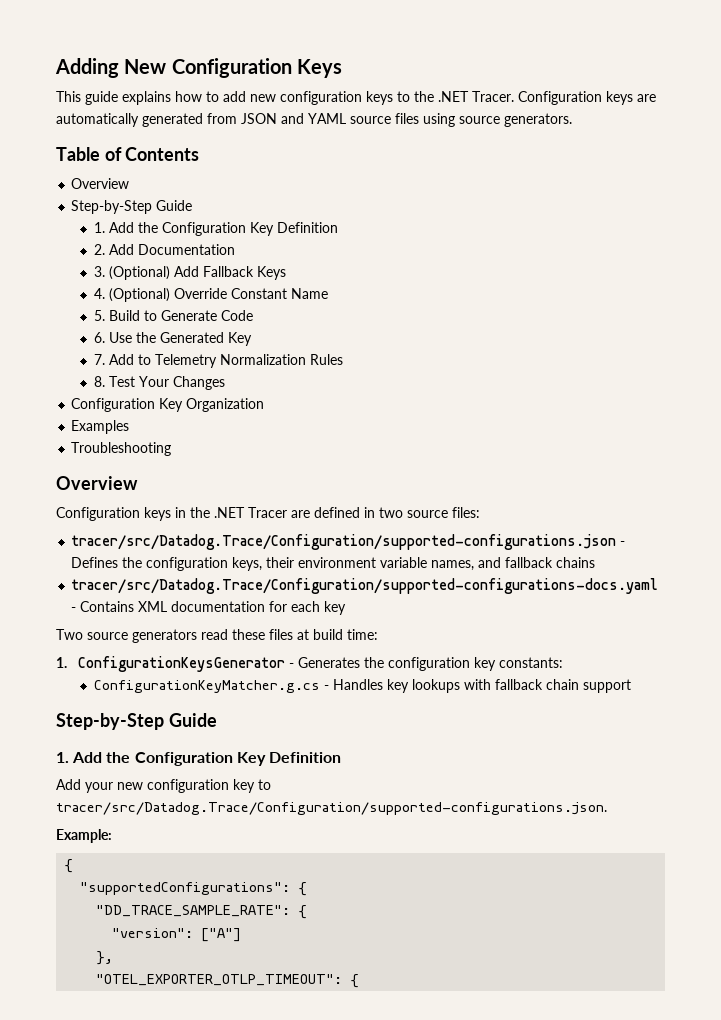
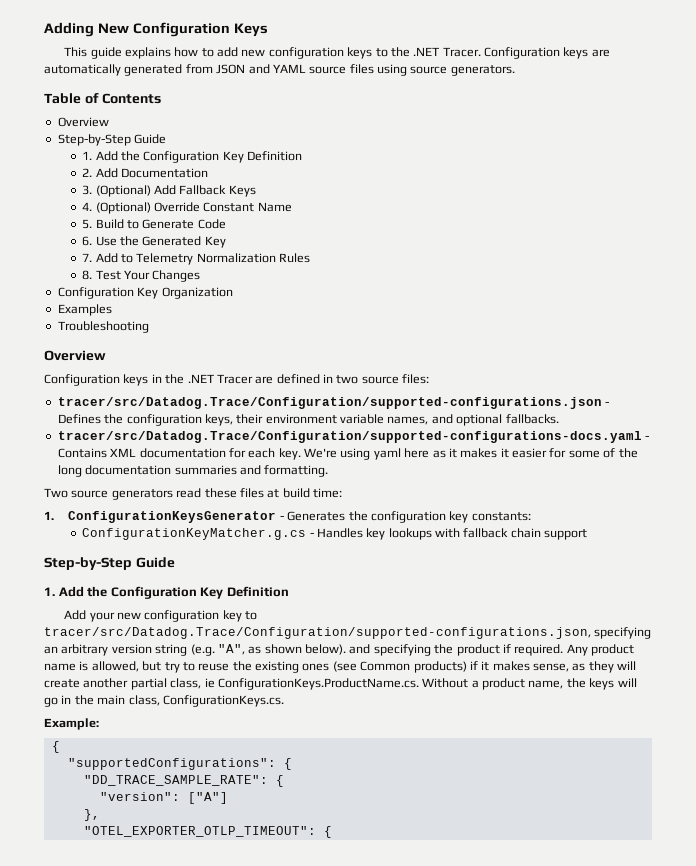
- tracer/src/Datadog.Trace/Configuration/supported-configurations.json - Defines the configuration keys, their environment variable names, and fallback chains
+ tracer/src/Datadog.Trace/Configuration/supported-configurations.json - Defines the configuration keys, their environment variable names, and optional fallbacks.
- tracer/src/Datadog.Trace/Configuration/supported-configurations-docs.yaml - Contains XML documentation for each key
+ tracer/src/Datadog.Trace/Configuration/supported-configurations-docs.yaml - Contains XML documentation for each key. We're using yaml here as it makes it easier for some of the long documentation summaries and formatting.
- Add your new configuration key to tracer/src/Datadog.Trace/Configuration/supported-configurations.json.
+ Add your new configuration key to tracer/src/Datadog.Trace/Configuration/supported-configurations.json, specifying an arbitrary version string (e.g. "A", as shown below). and specifying the product if required. Any product name is allowed, but try to reuse the existing ones (see Common products) if it makes sense, as they will create another partial class, ie ConfigurationKeys.ProductName.cs. Without a product name, the keys will go in the main class, ConfigurationKeys.cs.

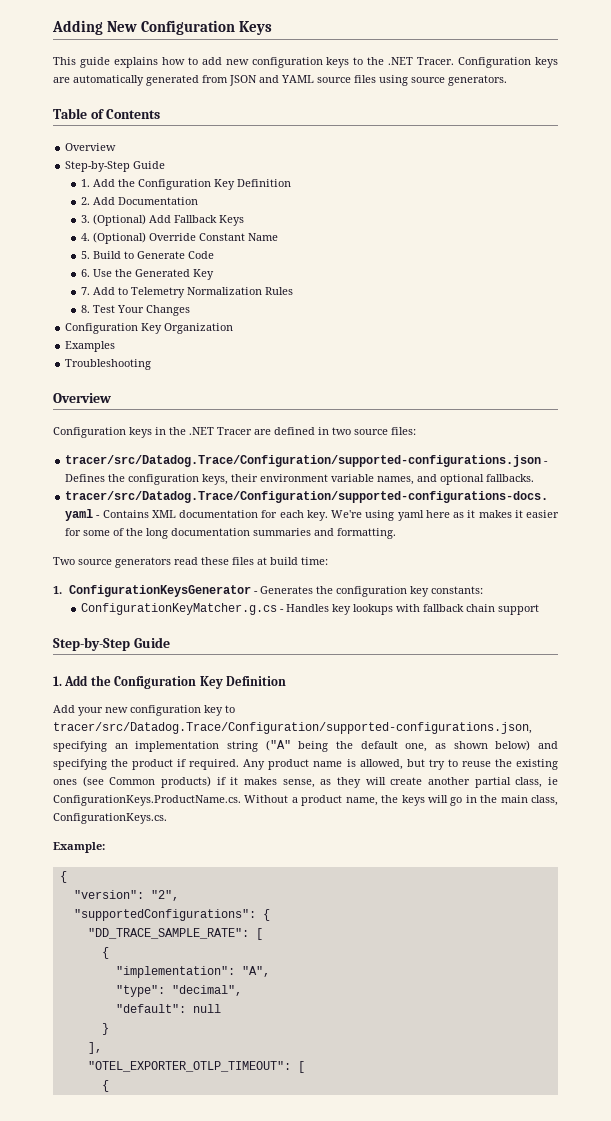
- Add your new configuration key to tracer/src/Datadog.Trace/Configuration/supported-configurations.json, specifying an arbitrary version string (e.g. "A", as shown below). and specifying the product if required.
+ Add your new configuration key to tracer/src/Datadog.Trace/Configuration/supported-configurations.json, specifying an implementation string ("A" being the default one, as shown below) and specifying the product if required.
+ "version": "2",
- "DD_TRACE_SAMPLE_RATE": {
- "version": ["A"]
- },
+ "DD_TRACE_SAMPLE_RATE": [
+ {
+ "implementation": "A",
+ "type": "decimal",
+ "default": null
+ }
+ ],
- "OTEL_EXPORTER_OTLP_TIMEOUT": {
+ "OTEL_EXPORTER_OTLP_TIMEOUT": [
+ {

